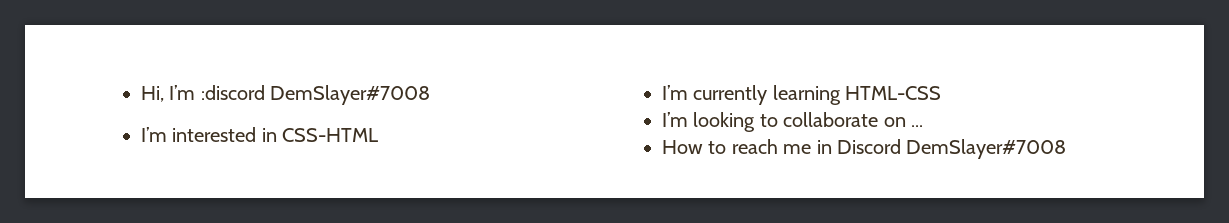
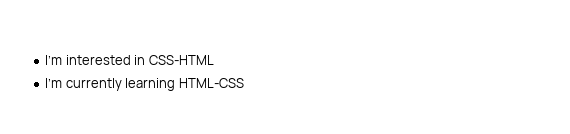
- Hi, I’m :discord DemSlayer#7008
- I’m looking to collaborate on ...
- How to reach me in Discord DemSlayer#7008

